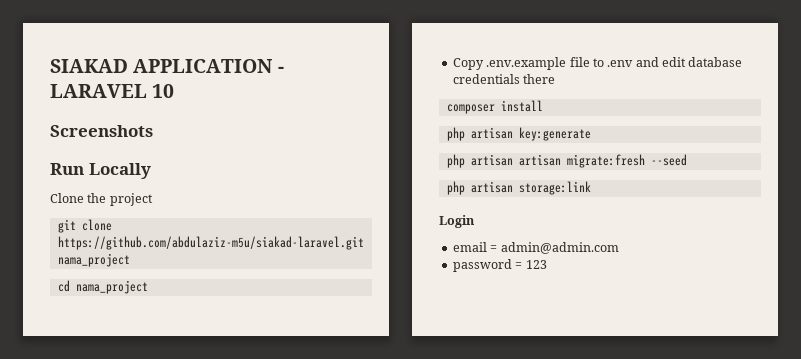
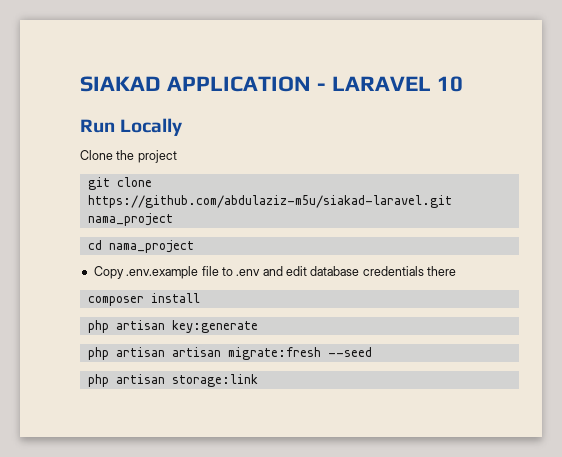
- Screenshots
- Login
- email = admin@admin.com
- password = 123

